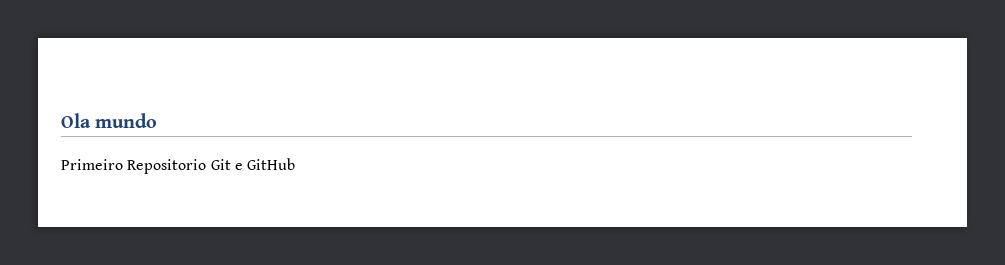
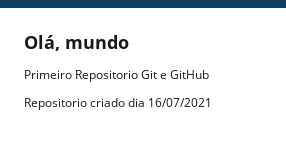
- Ola mundo
+ Olá, mundo
+ Repositorio criado dia 16/07/2021

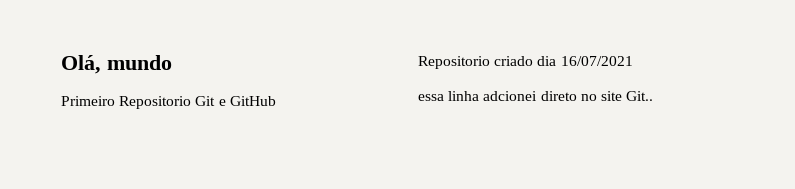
+ essa linha adcionei direto no site Git..

